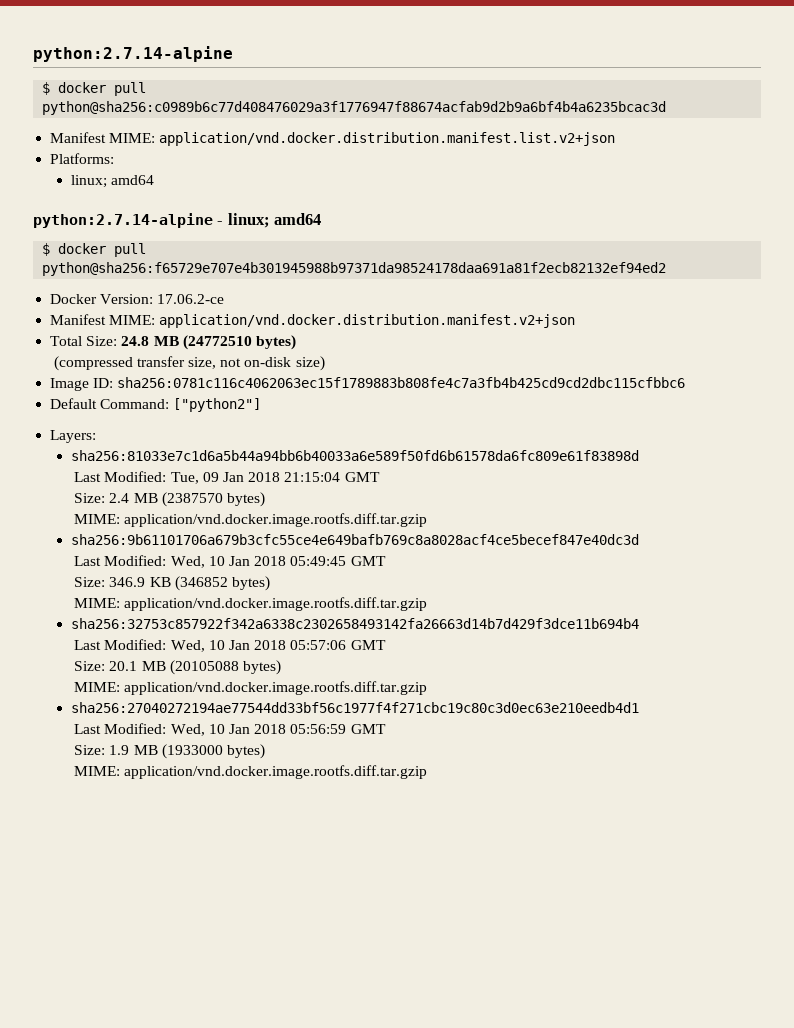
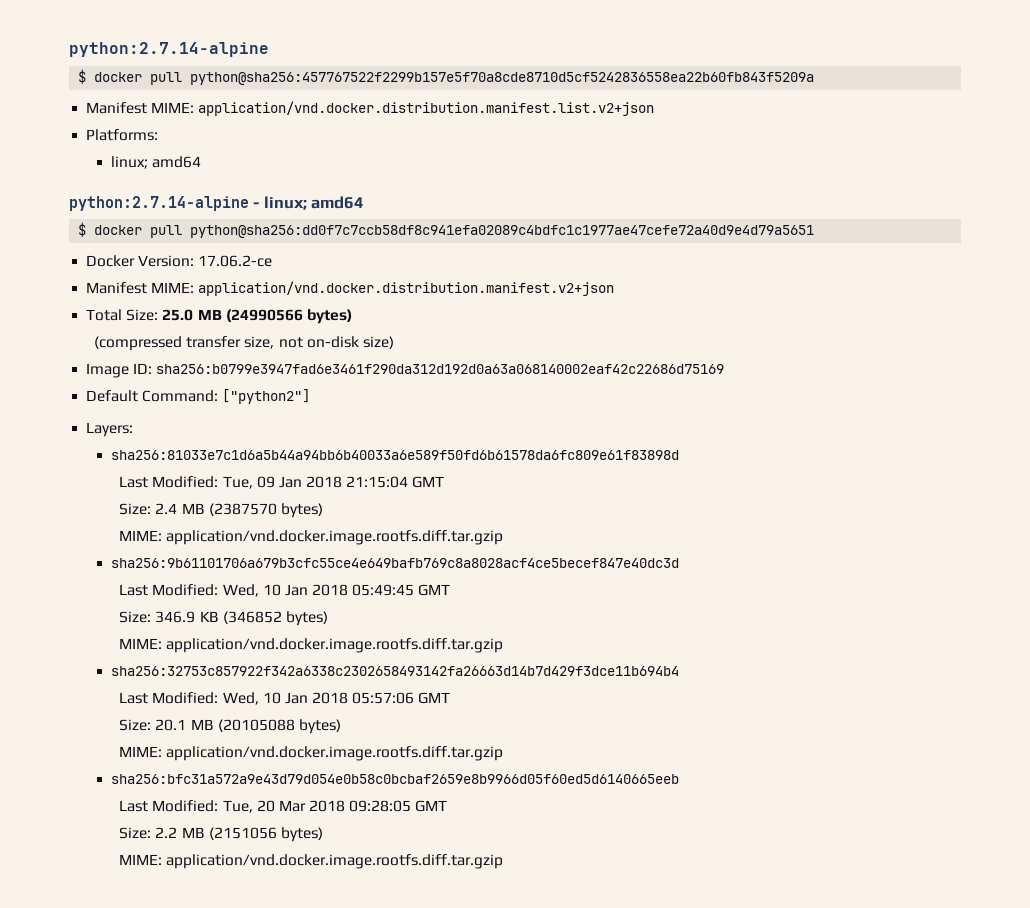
- $ docker pull python@sha256:c0989b6c77d408476029a3f1776947f88674acfab9d2b9a6bf4b4a6235bcac3d
+ $ docker pull python@sha256:457767522f2299b157e5f70a8cde8710d5cf5242836558ea22b60fb843f5209a
- $ docker pull python@sha256:f65729e707e4b301945988b97371da98524178daa691a81f2ecb82132ef94ed2
+ $ docker pull python@sha256:dd0f7c7ccb58df8c941efa02089c4bdfc1c1977ae47cefe72a40d9e4d79a5651
- Total Size: 24.8 MB (24772510 bytes)
+ Total Size: 25.0 MB (24990566 bytes)
- Image ID: sha256:0781c116c4062063ec15f1789883b808fe4c7a3fb4b425cd9cd2dbc115cfbbc6
+ Image ID: sha256:b0799e3947fad6e3461f290da312d192d0a63a068140002eaf42c22686d75169
- sha256:27040272194ae77544dd33bf56c1977f4f271cbc19c80c3d0ec63e210eedb4d1
- Last Modified: Wed, 10 Jan 2018 05:56:59 GMT
- Size: 1.9 MB (1933000 bytes)
+ sha256:bfc31a572a9e43d79d054e0b58c0bcbaf2659e8b9966d05f60ed5d6140665eeb
+ Last Modified: Tue, 20 Mar 2018 09:28:05 GMT
+ Size: 2.2 MB (2151056 bytes)

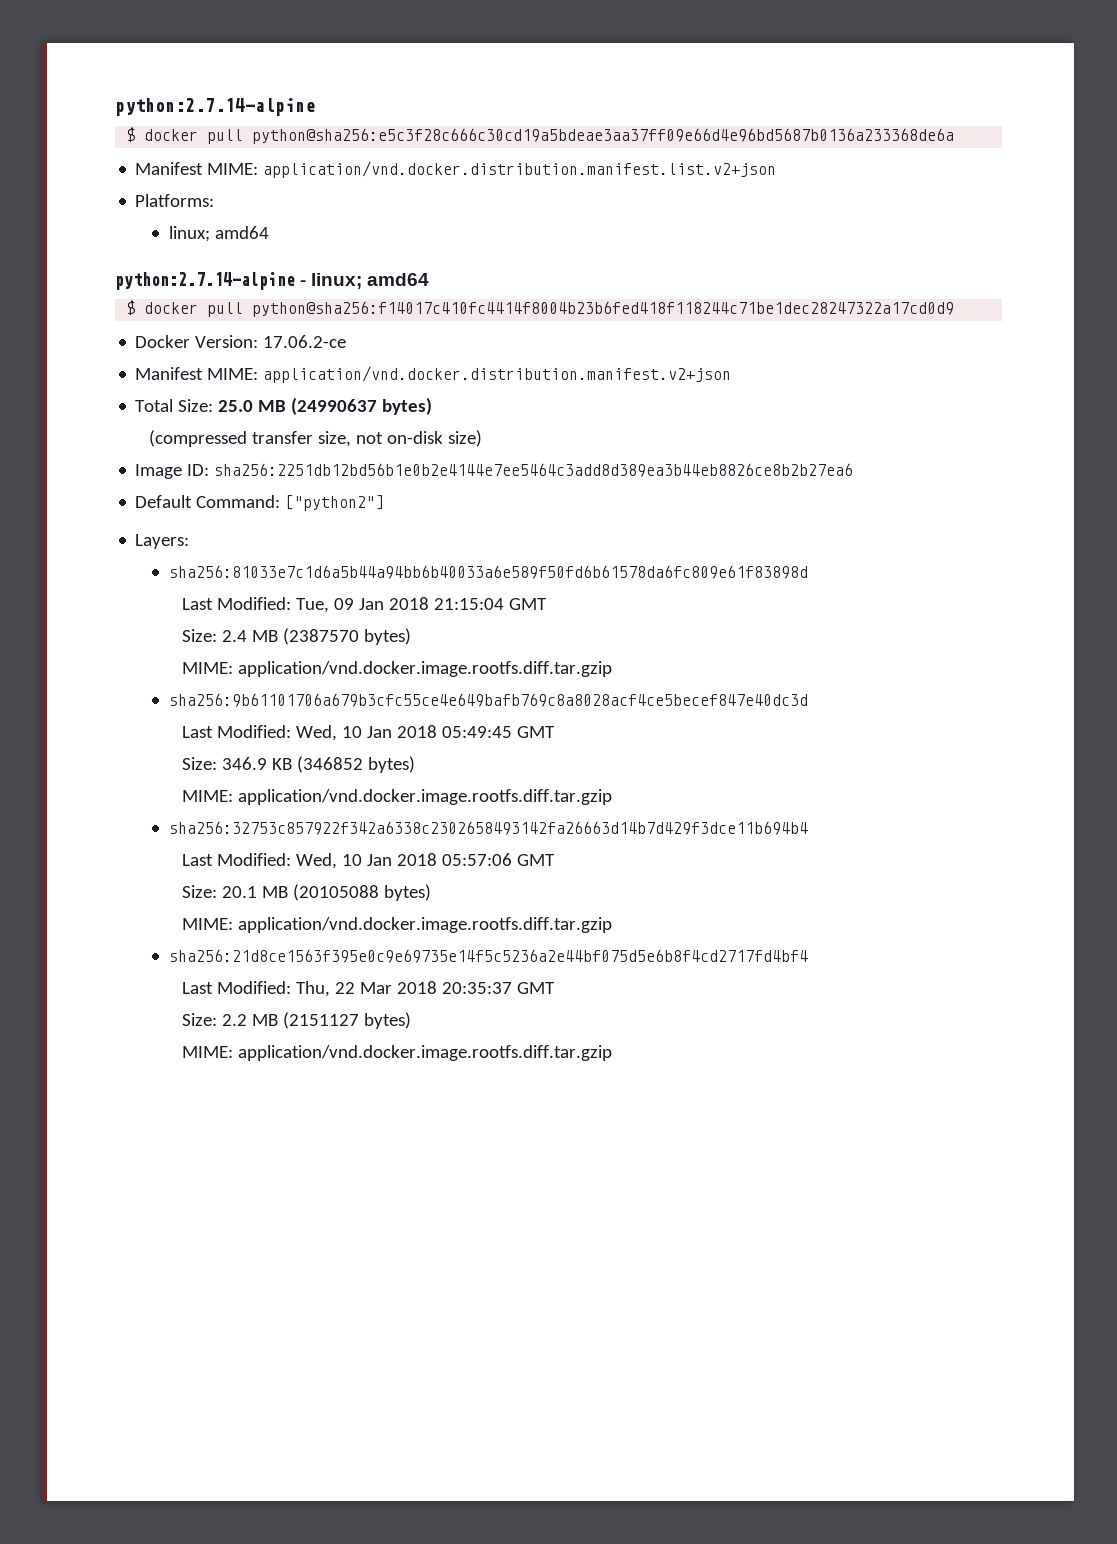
- $ docker pull python@sha256:457767522f2299b157e5f70a8cde8710d5cf5242836558ea22b60fb843f5209a
+ $ docker pull python@sha256:e5c3f28c666c30cd19a5bdeae3aa37ff09e66d4e96bd5687b0136a233368de6a
- $ docker pull python@sha256:dd0f7c7ccb58df8c941efa02089c4bdfc1c1977ae47cefe72a40d9e4d79a5651
+ $ docker pull python@sha256:f14017c410fc4414f8004b23b6fed418f118244c71be1dec28247322a17cd0d9
- Total Size: 25.0 MB (24990566 bytes)
+ Total Size: 25.0 MB (24990637 bytes)
- Image ID: sha256:b0799e3947fad6e3461f290da312d192d0a63a068140002eaf42c22686d75169
+ Image ID: sha256:2251db12bd56b1e0b2e4144e7ee5464c3add8d389ea3b44eb8826ce8b2b27ea6
- sha256:bfc31a572a9e43d79d054e0b58c0bcbaf2659e8b9966d05f60ed5d6140665eeb
- Last Modified: Tue, 20 Mar 2018 09:28:05 GMT
+ sha256:21d8ce1563f395e0c9e69735e14f5c5236a2e44bf075d5e6b8f4cd2717fd4bf4
+ Last Modified: Thu, 22 Mar 2018 20:35:37 GMT
- Size: 2.2 MB (2151056 bytes)
+ Size: 2.2 MB (2151127 bytes)

